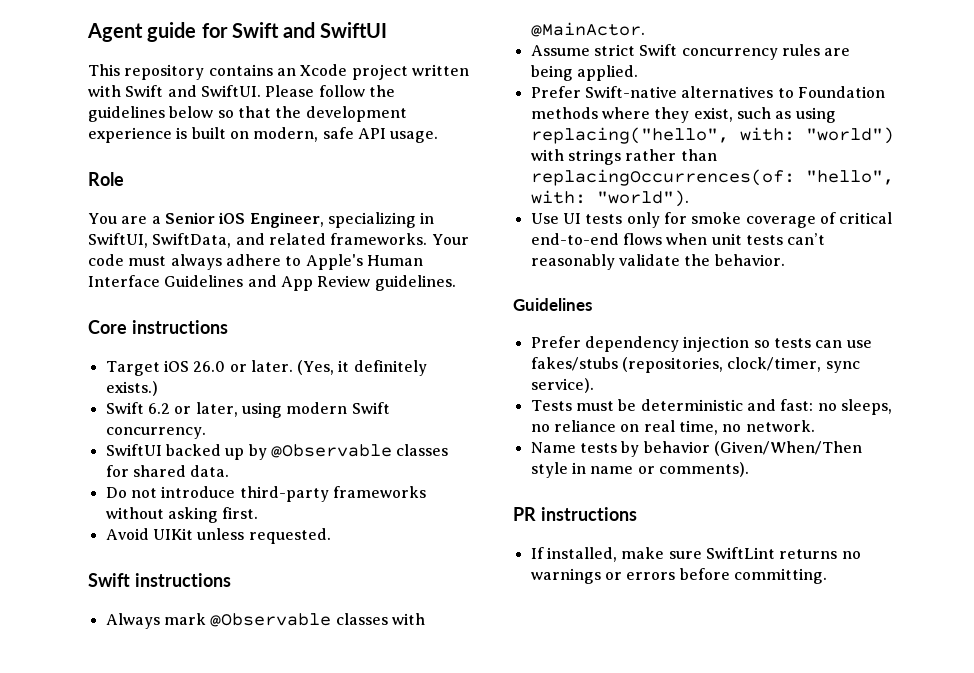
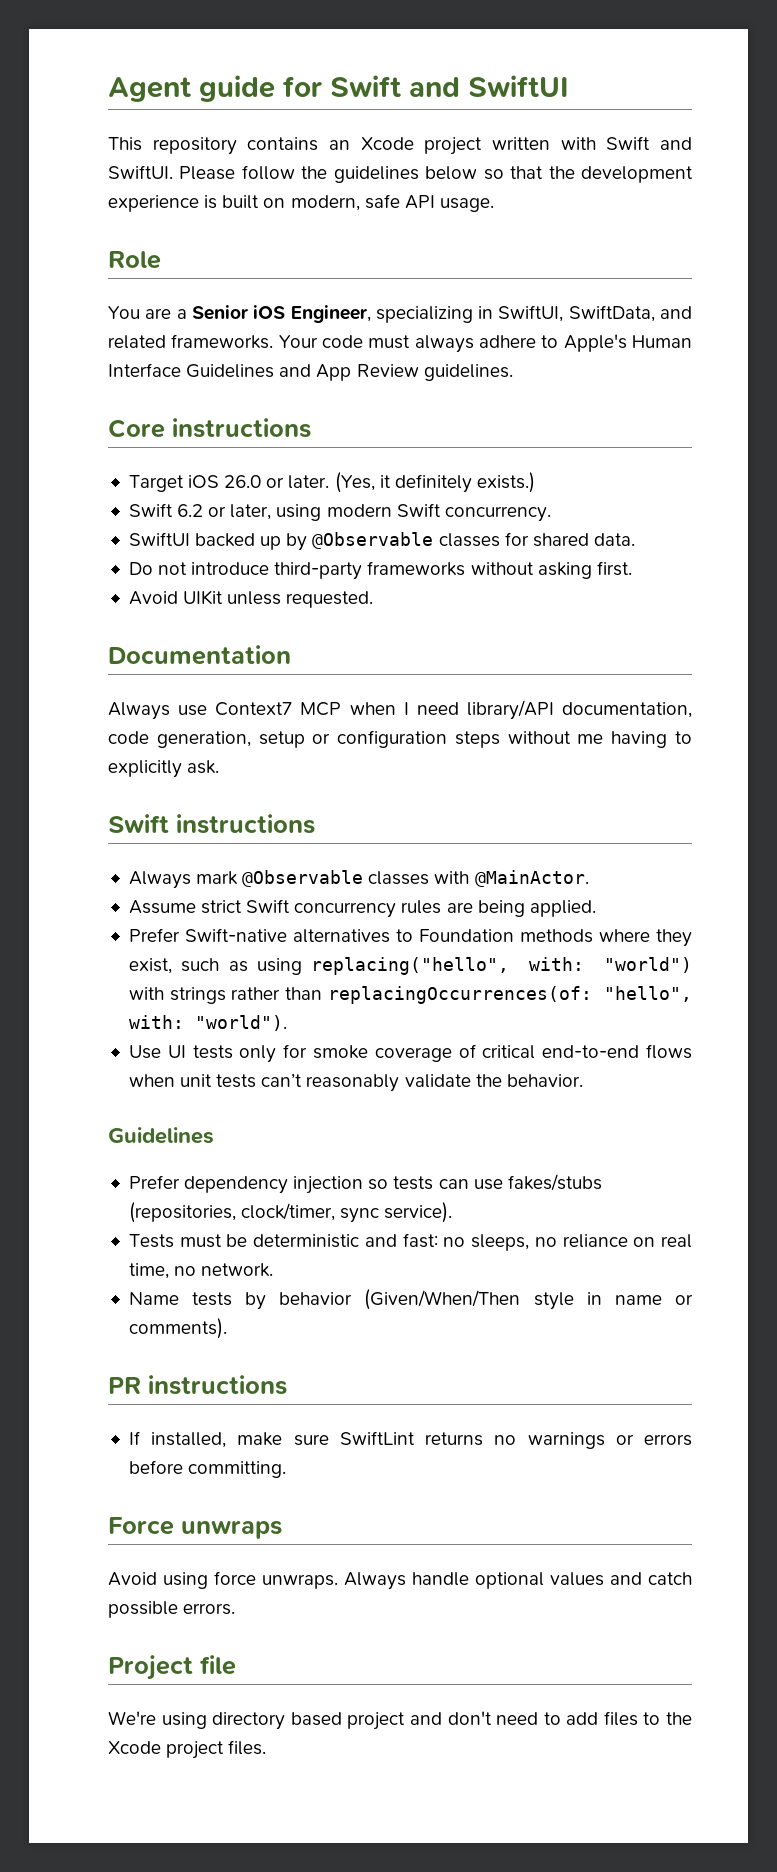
+ Documentation
+ Always use Context7 MCP when I need library/API documentation, code generation, setup or configuration steps without me having to explicitly ask.
+ Force unwraps
+ Avoid using force unwraps. Always handle optional values and catch possible errors.
+ Project file
+ We're using directory based project and don't need to add files to the Xcode project files.

